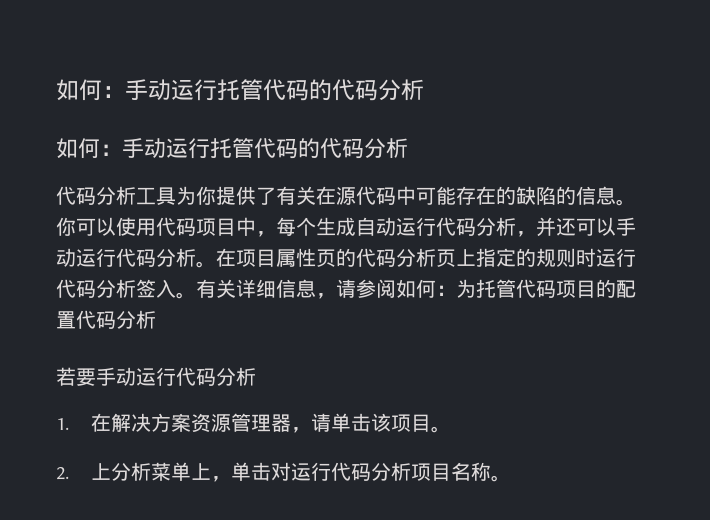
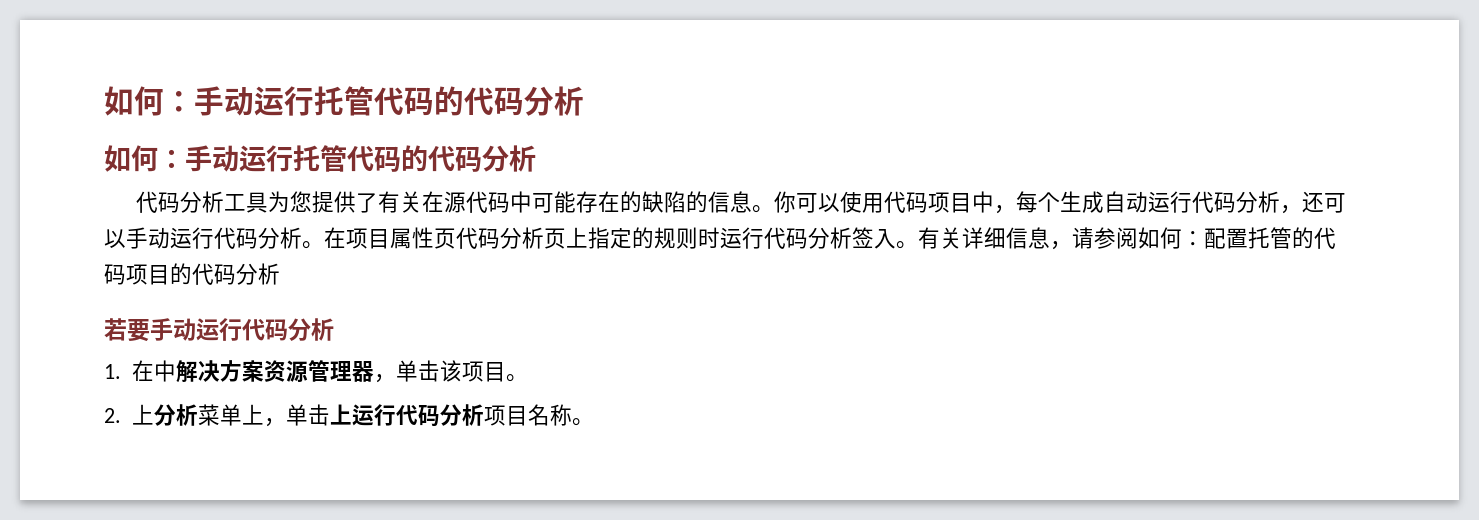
- 代码分析工具为你提供了有关在源代码中可能存在的缺陷的信息。
+ 代码分析工具为您提供了有关在源代码中可能存在的缺陷的信息。
- 你可以使用代码项目中，每个生成自动运行代码分析，并还可以手动运行代码分析。
+ 你可以使用代码项目中，每个生成自动运行代码分析，还可以手动运行代码分析。
- 在项目属性页的代码分析页上指定的规则时运行代码分析签入。
+ 在项目属性页代码分析页上指定的规则时运行代码分析签入。
- 有关详细信息，请参阅如何：为托管代码项目的配置代码分析
+ 有关详细信息，请参阅如何：配置托管的代码项目的代码分析
- 1.在解决方案资源管理器，请单击该项目。
+ 1.在中解决方案资源管理器，单击该项目。
- 2.上分析菜单上，单击对运行代码分析项目名称。
+ 2.上分析菜单上，单击上运行代码分析项目名称。

